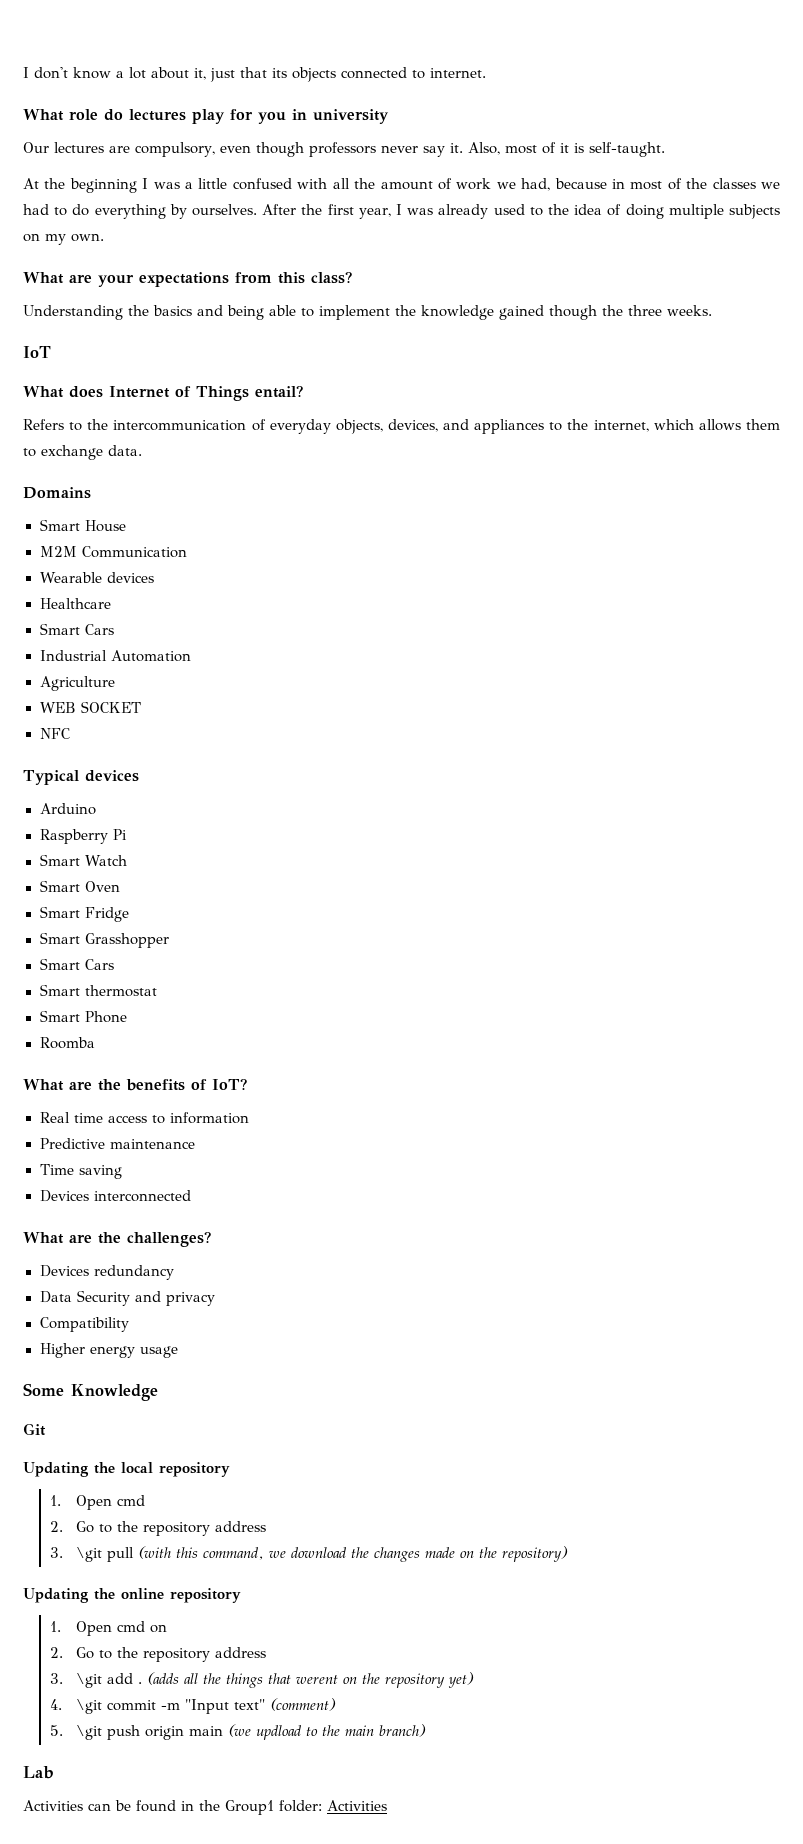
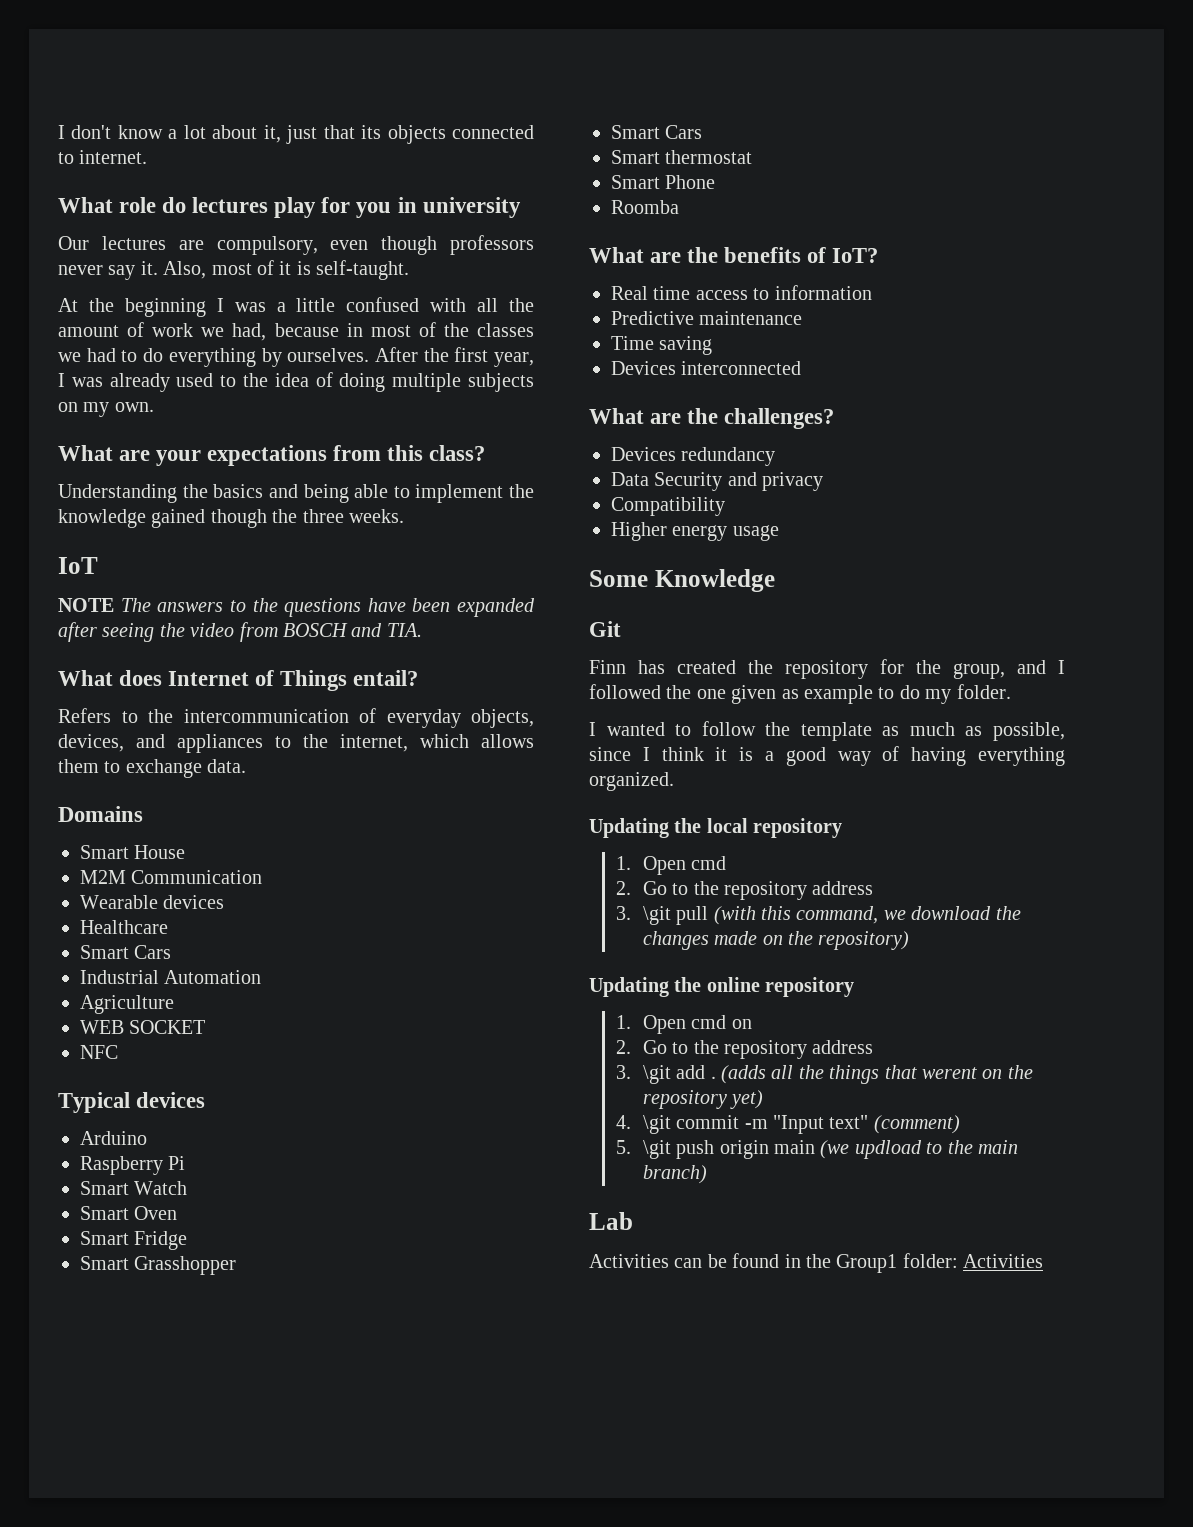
+ NOTE The answers to the questions have been expanded after seeing the video from BOSCH and TIA.
+ Finn has created the repository for the group, and I followed the one given as example to do my folder.
+ I wanted to follow the template as much as possible, since I think it is a good way of having everything organized.

